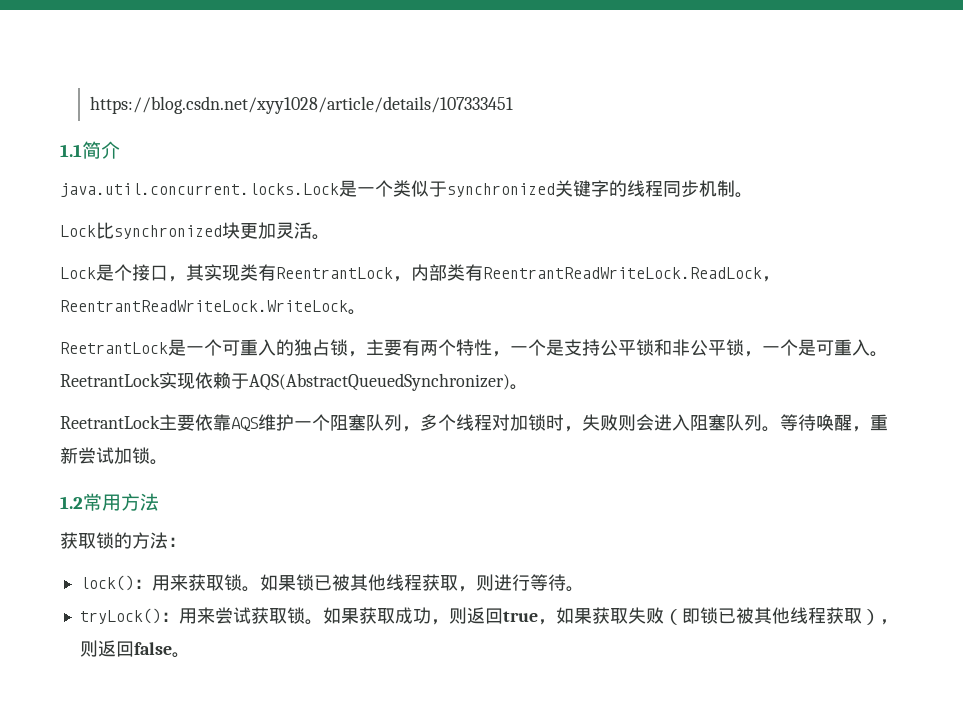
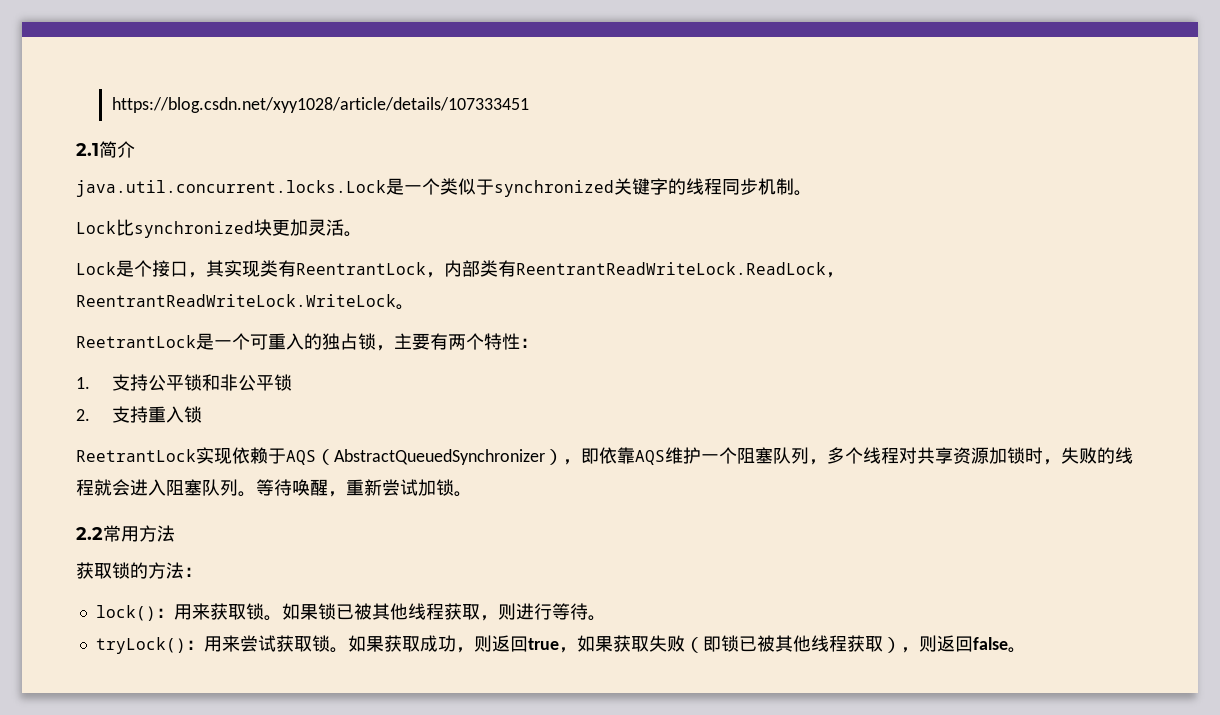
- 1.1简介
+ 2.1简介
- ReetrantLock是一个可重入的独占锁，主要有两个特性，一个是支持公平锁和非公平锁，一个是可重入。ReetrantLock实现依赖于AQS(AbstractQueuedSynchronizer)。
- ReetrantLock主要依靠AQS维护一个阻塞队列，多个线程对加锁时，失败则会进入阻塞队列。
+ ReetrantLock是一个可重入的独占锁，主要有两个特性：
+ 1.支持公平锁和非公平锁
+ 2.支持重入锁
+ ReetrantLock实现依赖于AQS（AbstractQueuedSynchronizer），即依靠AQS维护一个阻塞队列，多个线程对共享资源加锁时，失败的线程就会进入阻塞队列。
- 1.2常用方法
+ 2.2常用方法

